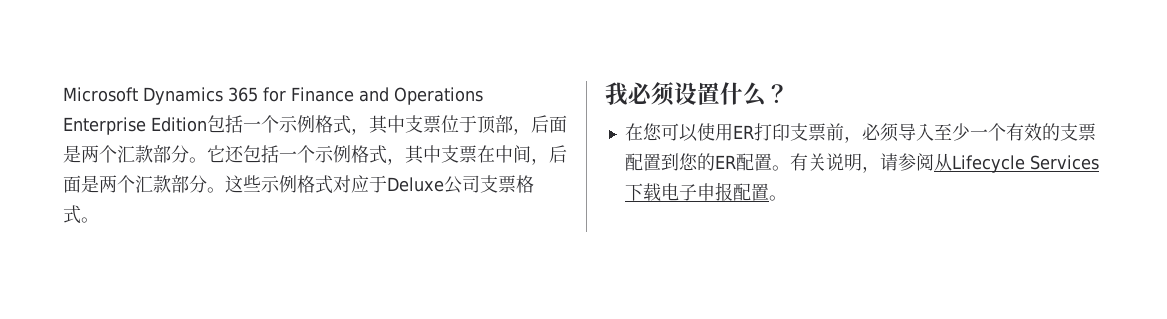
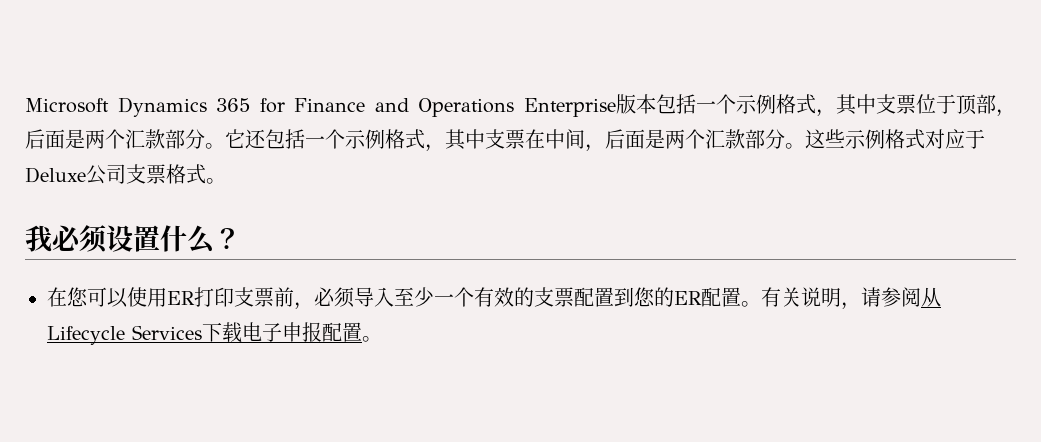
- Microsoft Dynamics 365 for Finance and Operations Enterprise Edition包括一个示例格式，其中支票位于顶部，后面是两个汇款部分。
+ Microsoft Dynamics 365 for Finance and Operations Enterprise版本包括一个示例格式，其中支票位于顶部，后面是两个汇款部分。

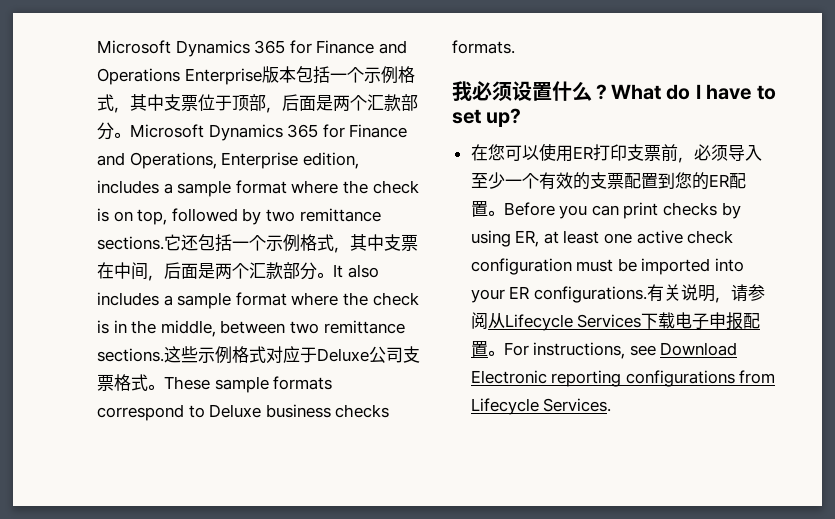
+ Microsoft Dynamics 365 for Finance and Operations, Enterprise edition, includes a sample format where the check is on top, followed by two remittance sections.
+ It also includes a sample format where the check is in the middle, between two remittance sections.
- 这些示例格式对应于Deluxe公司支票格式。
- 我必须设置什么？
+ 这些示例格式对应于Deluxe公司支票格式。These sample formats correspond to Deluxe business checks formats.
+ 我必须设置什么？What do I have to set up?
+ Before you can print checks by using ER, at least one active check configuration must be imported into your ER configurations.
+ For instructions, see Download Electronic reporting configurations from Lifecycle Services.

